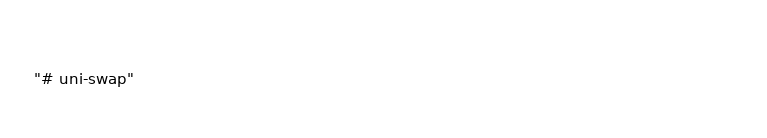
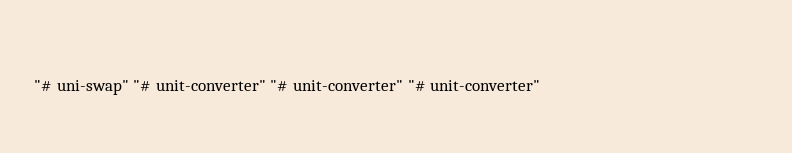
- "# uni-swap"
+ "# uni-swap" "# unit-converter" "# unit-converter" "# unit-converter"

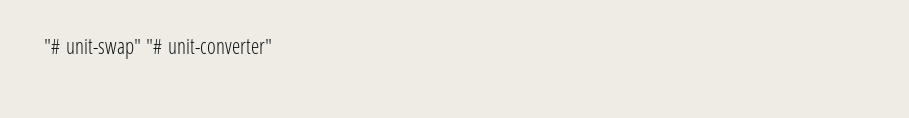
- "# uni-swap" "# unit-converter" "# unit-converter" "# unit-converter"
+ "# unit-swap" "# unit-converter"

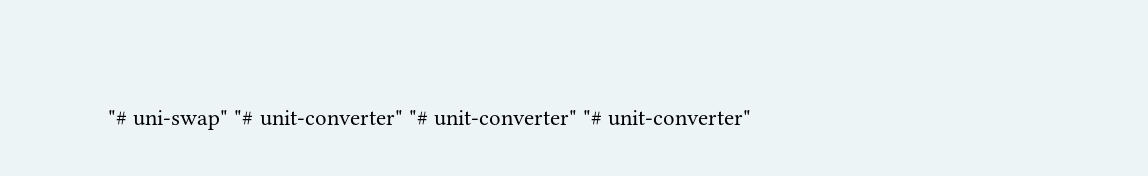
- "# unit-swap" "# unit-converter"
+ "# uni-swap" "# unit-converter" "# unit-converter" "# unit-converter"

